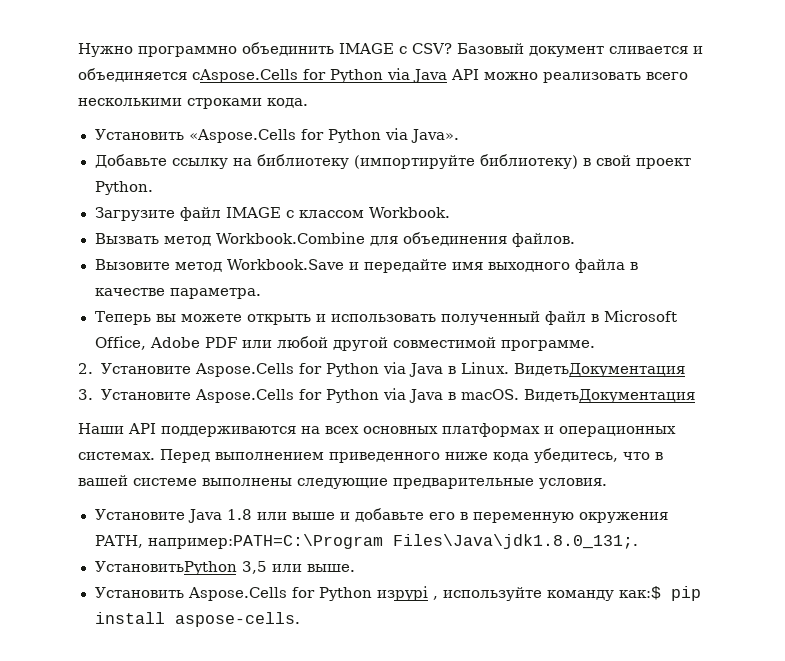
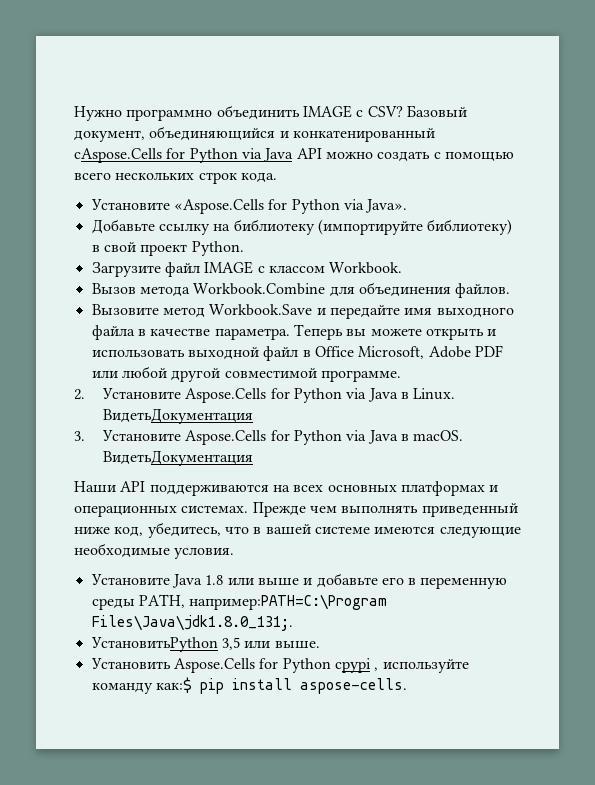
- Базовый документ сливается и объединяется сAspose.Cells for Python via Java API можно реализовать всего несколькими строками кода.
+ Базовый документ, объединяющийся и конкатенированный сAspose.Cells for Python via Java API можно создать с помощью всего нескольких строк кода.
- Установить «Aspose.Cells for Python via Java».
+ Установите «Aspose.Cells for Python via Java».
- Вызвать метод Workbook.Combine для объединения файлов.
+ Вызов метода Workbook.Combine для объединения файлов.
- Вызовите метод Workbook.Save и передайте имя выходного файла в качестве параметра.
- Теперь вы можете открыть и использовать полученный файл в Microsoft Office, Adobe PDF или любой другой совместимой программе.
+ Вызовите метод Workbook.Save и передайте имя выходного файла в качестве параметра. Теперь вы можете открыть и использовать выходной файл в Office Microsoft, Adobe PDF или любой другой совместимой программе.
- Перед выполнением приведенного ниже кода убедитесь, что в вашей системе выполнены следующие предварительные условия.
+ Прежде чем выполнять приведенный ниже код, убедитесь, что в вашей системе имеются следующие необходимые условия.
- Установите Java 1.8 или выше и добавьте его в переменную окружения PATH, например:PATH=C:\Program Files\Java\jdk1.8.0_131;.
+ Установите Java 1.8 или выше и добавьте его в переменную среды PATH, например:PATH=C:\Program Files\Java\jdk1.8.0_131;.
- Установить Aspose.Cells for Python изpypi , используйте команду как:$ pip install aspose-cells.
+ Установить Aspose.Cells for Python сpypi , используйте команду как:$ pip install aspose-cells.

